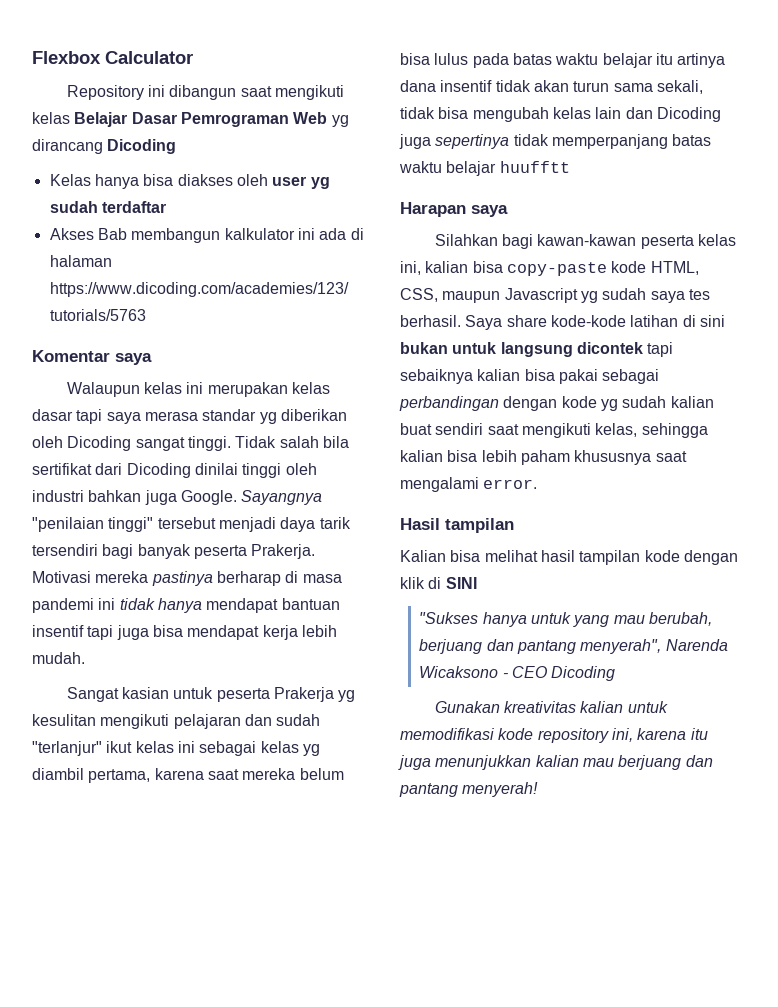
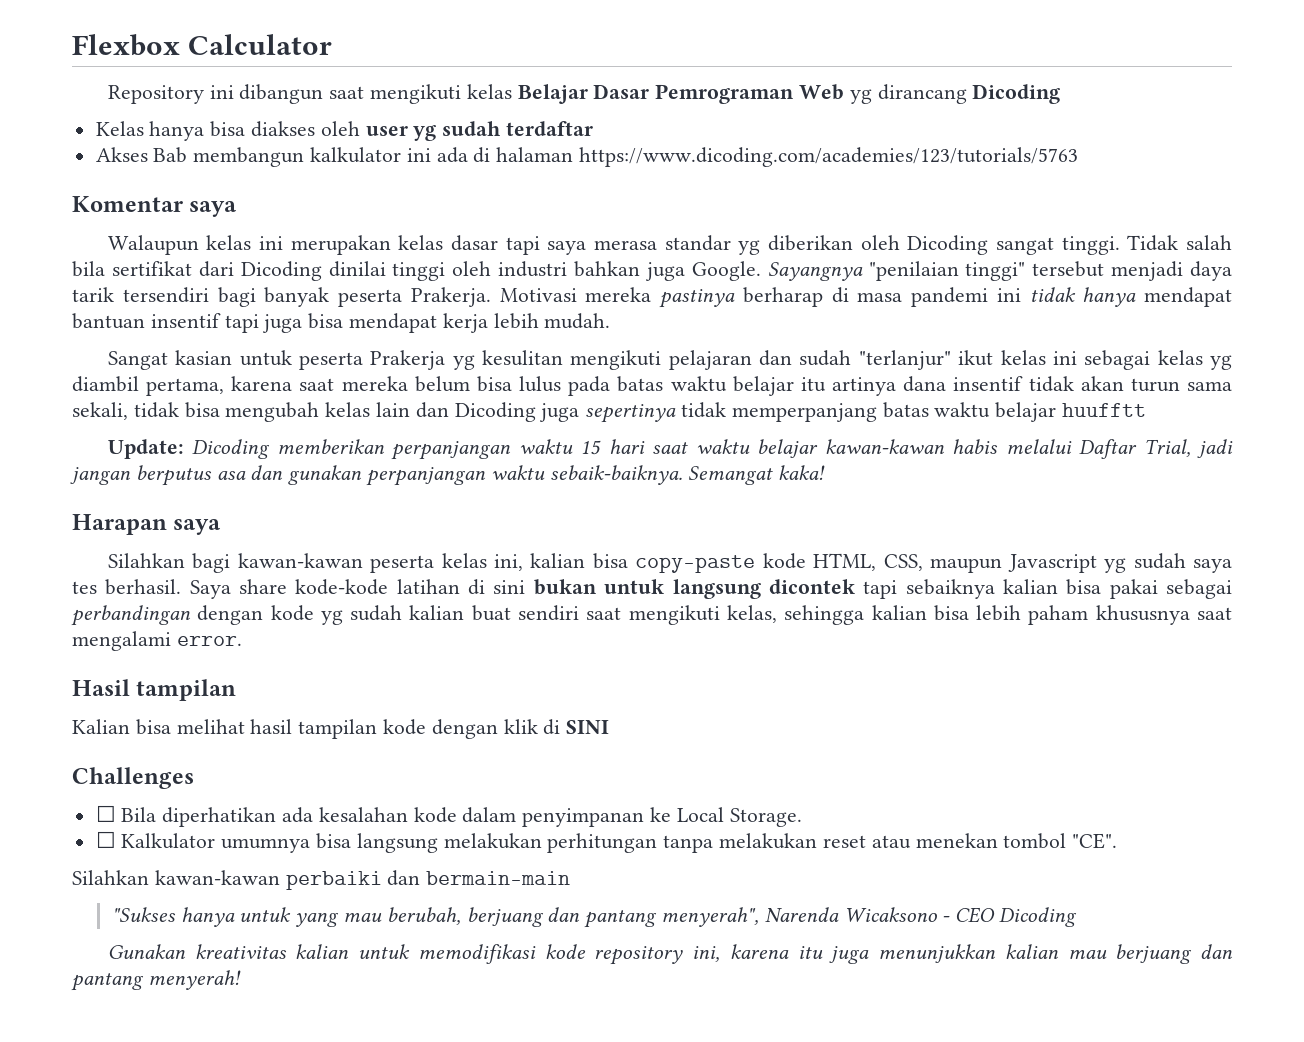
+ Update: Dicoding memberikan perpanjangan waktu 15 hari saat waktu belajar kawan-kawan habis melalui Daftar Trial, jadi jangan berputus asa dan gunakan perpanjangan waktu sebaik-baiknya. Semangat kaka!
+ Challenges
+ ☐ Bila diperhatikan ada kesalahan kode dalam penyimpanan ke Local Storage.
+ ☐ Kalkulator umumnya bisa langsung melakukan perhitungan tanpa melakukan reset atau menekan tombol "CE".
+ Silahkan kawan-kawan perbaiki dan bermain-main

